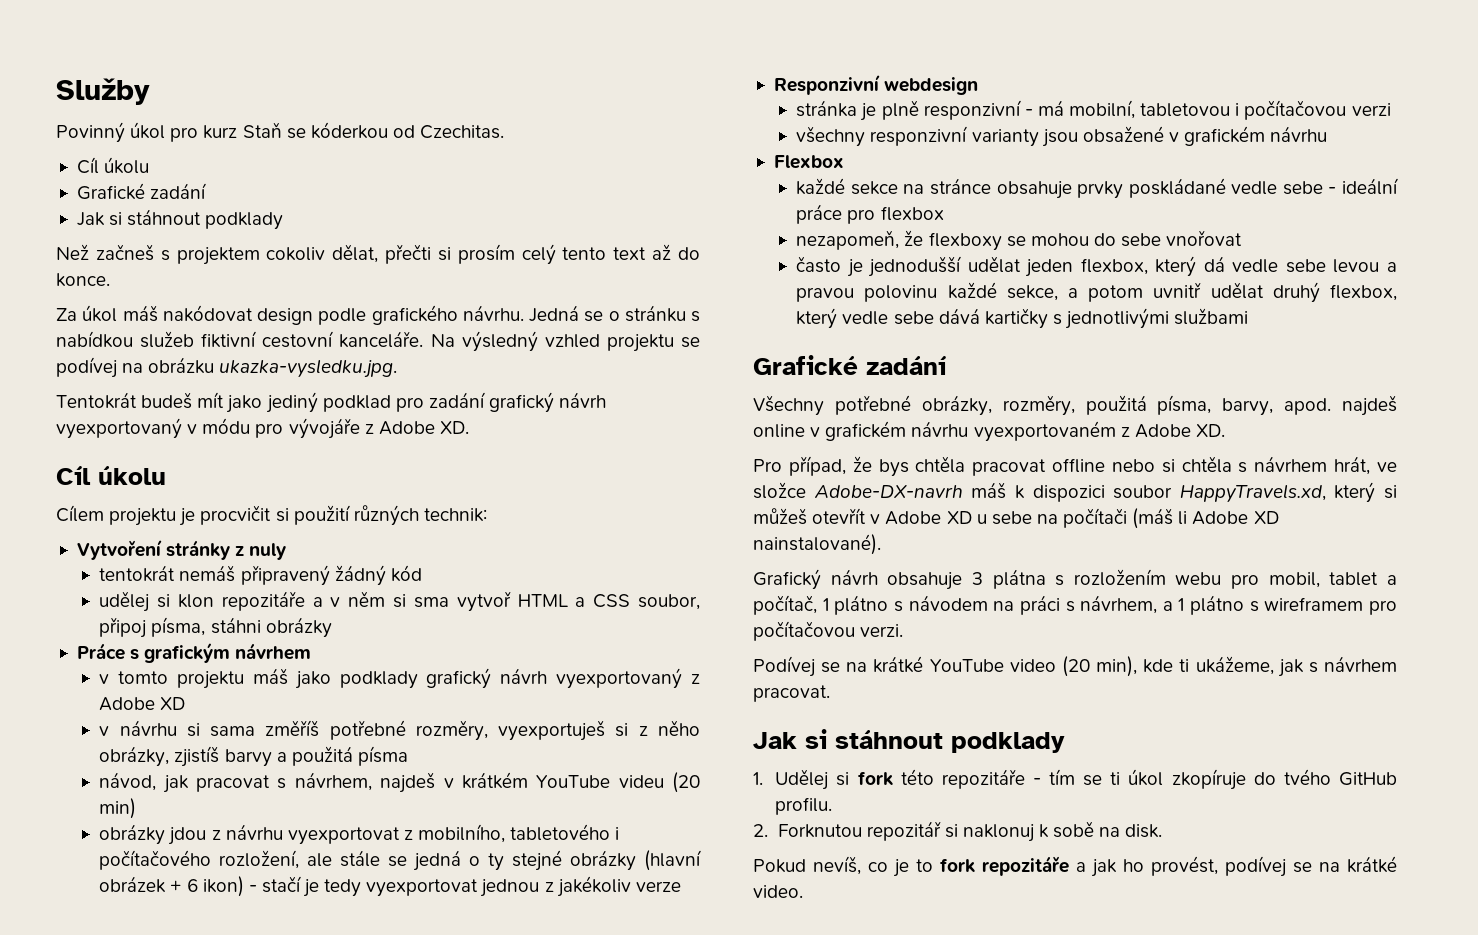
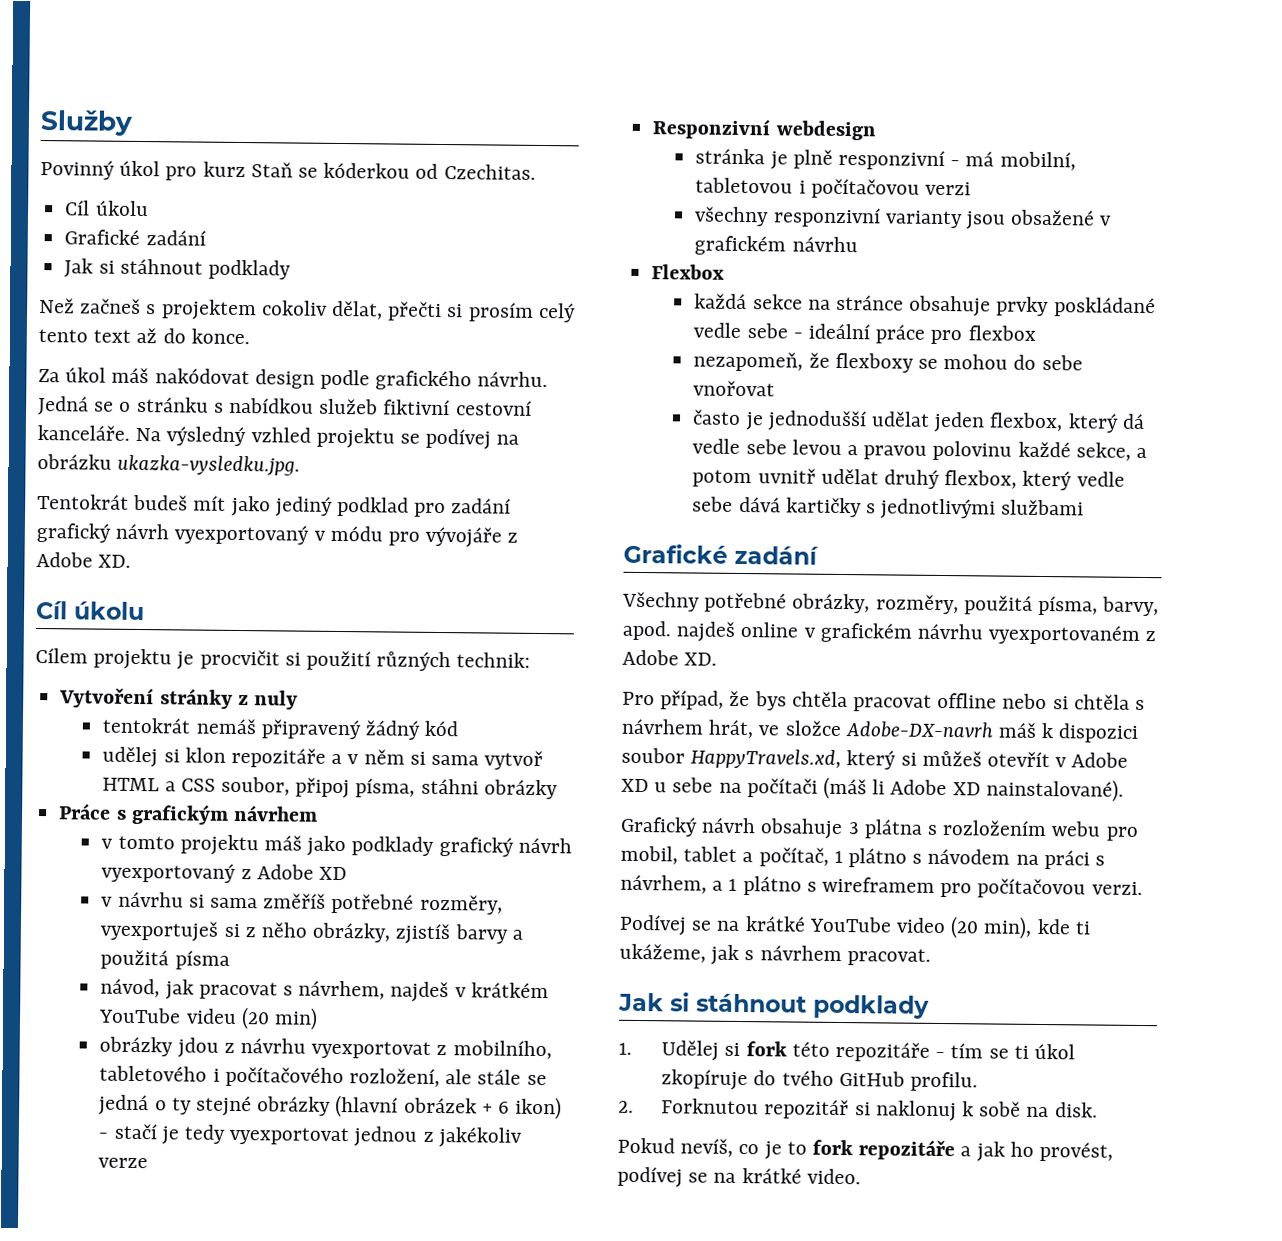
- udělej si klon repozitáře a v něm si sma vytvoř HTML a CSS soubor, připoj písma, stáhni obrázky
+ udělej si klon repozitáře a v něm si sama vytvoř HTML a CSS soubor, připoj písma, stáhni obrázky
- každé sekce na stránce obsahuje prvky poskládané vedle sebe - ideální práce pro flexbox
+ každá sekce na stránce obsahuje prvky poskládané vedle sebe - ideální práce pro flexbox

